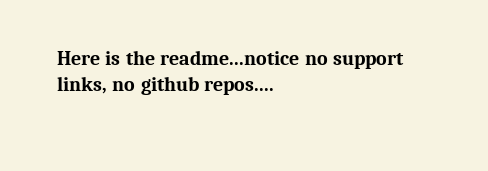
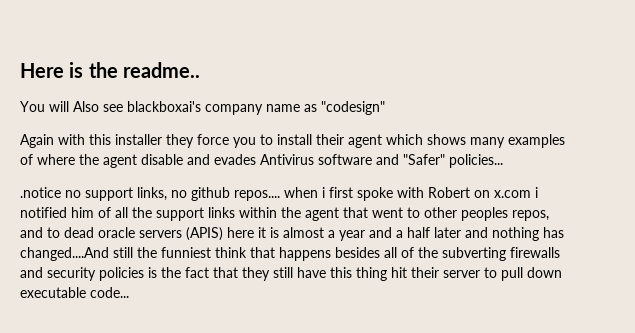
- Here is the readme...notice no support links, no github repos....
+ Here is the readme..
+ You will Also see blackboxai's company name as "codesign"
+ Again with this installer they force you to install their agent which shows many examples of where the agent disable and evades Antivirus software and "Safer" policies...
+ .notice no support links, no github repos.... when i first spoke with Robert on x.com i notified him of all the support links within the agent that went to other peoples repos, and to dead oracle servers (APIS) here it is almost a year and a half later and nothing has changed....And still the funniest think that happens besides all of the subverting firewalls and security policies is the fact that they still have this thing hit their server to pull down executable code...

